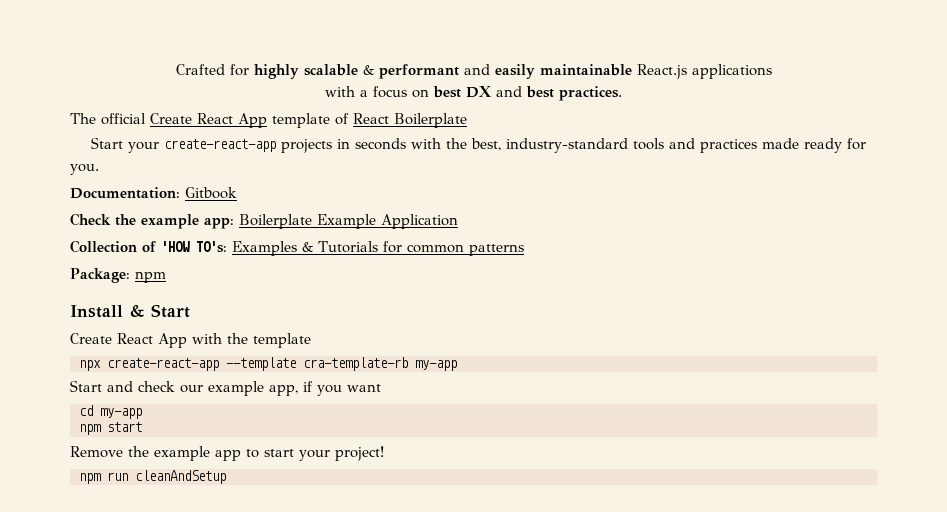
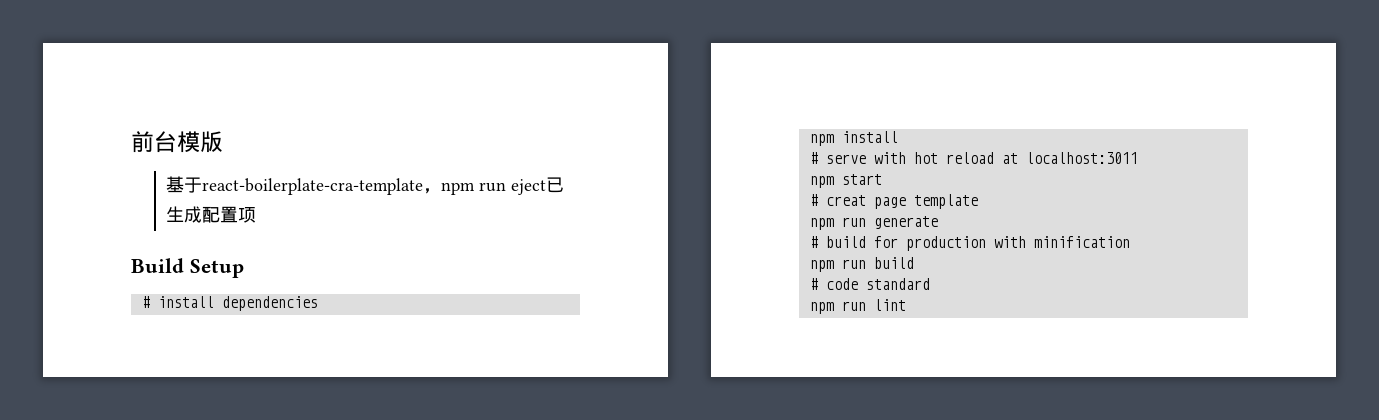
- Crafted for highly scalable & performant and easily maintainable React.js applications
- with a focus on best DX and best practices.
- The official Create React App template of React Boilerplate
- Start your create-react-app projects in seconds with the best, industry-standard tools and practices made ready for you.
- Documentation: Gitbook
- Check the example app: Boilerplate Example Application
- Collection of 'HOW TO's: Examples & Tutorials for common patterns
- Package: npm
- Install & Start
- Create React App with the template
- npx create-react-app --template cra-template-rb my-app
- Start and check our example app, if you want
- cd my-app
+ 前台模版
+ 基于react-boilerplate-cra-template，npm run eject已生成配置项
+ Build Setup
+ # install dependencies
+ npm install
+ # serve with hot reload at localhost:3011
  npm start
- Remove the example app to start your project!
- npm run cleanAndSetup
+ # creat page template
+ npm run generate
+ # build for production with minification
+ npm run build
+ # code standard
+ npm run lint

